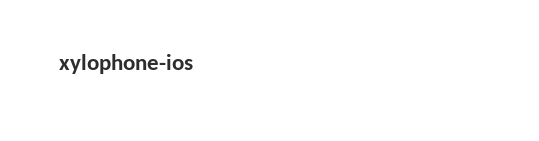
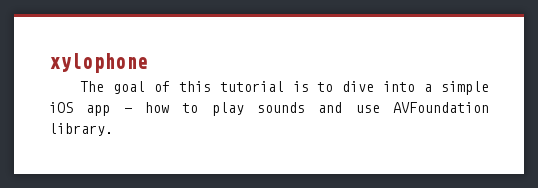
- xylophone-ios
+ xylophone
+ The goal of this tutorial is to dive into a simple iOS app - how to play sounds and use AVFoundation library.

